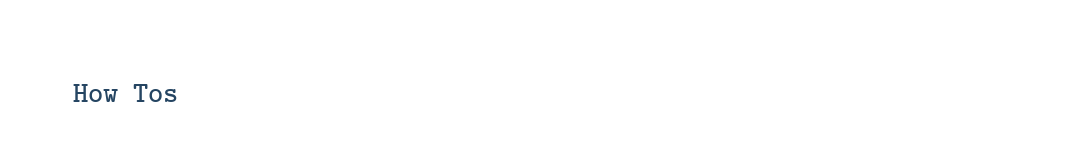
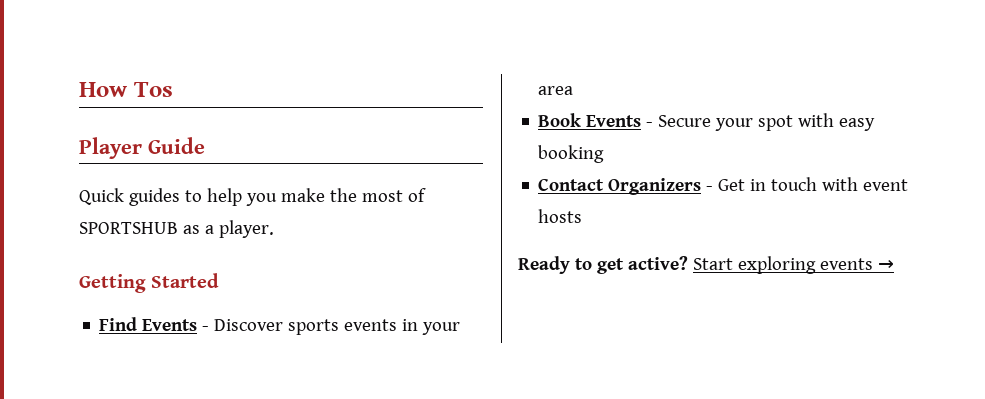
+ Player Guide
+ Quick guides to help you make the most of SPORTSHUB as a player.
+ Getting Started
+ Find Events - Discover sports events in your area
+ Book Events - Secure your spot with easy booking
+ Contact Organizers - Get in touch with event hosts
+ Ready to get active? Start exploring events →

